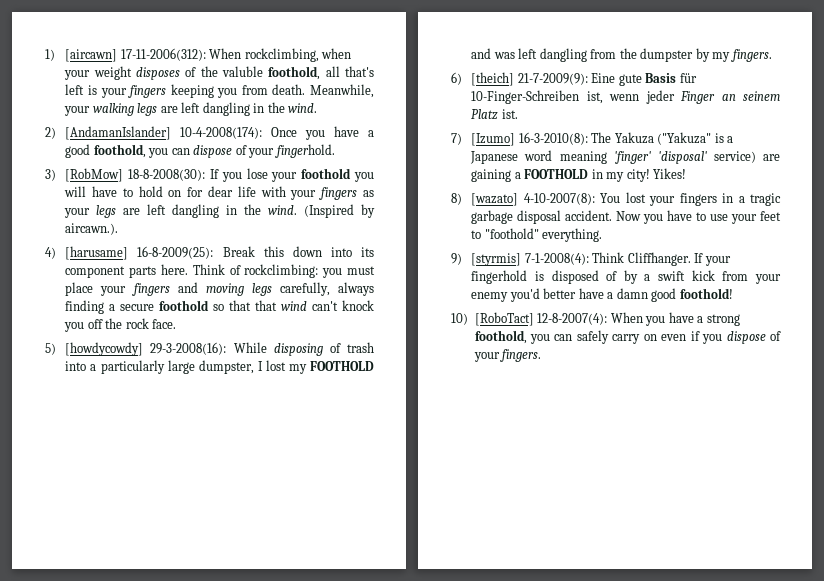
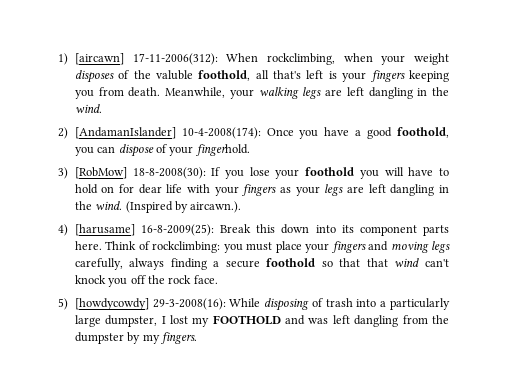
- 6) [theich] 21-7-2009(9): Eine gute Basis für 10-Finger-Schreiben ist, wenn jeder Finger an seinem Platz ist.
- 7) [Izumo] 16-3-2010(8): The Yakuza ("Yakuza" is a Japanese word meaning 'finger' 'disposal' service) are gaining a FOOTHOLD in my city! Yikes!
- 8) [wazato] 4-10-2007(8): You lost your fingers in a tragic garbage disposal accident. Now you have to use your feet to "foothold" everything.
- 9) [styrmis] 7-1-2008(4): Think Cliffhanger. If your fingerhold is disposed of by a swift kick from your enemy you'd better have a damn good foothold!
- 10) [RoboTact] 12-8-2007(4): When you have a strong foothold, you can safely carry on even if you dispose of your fingers.

